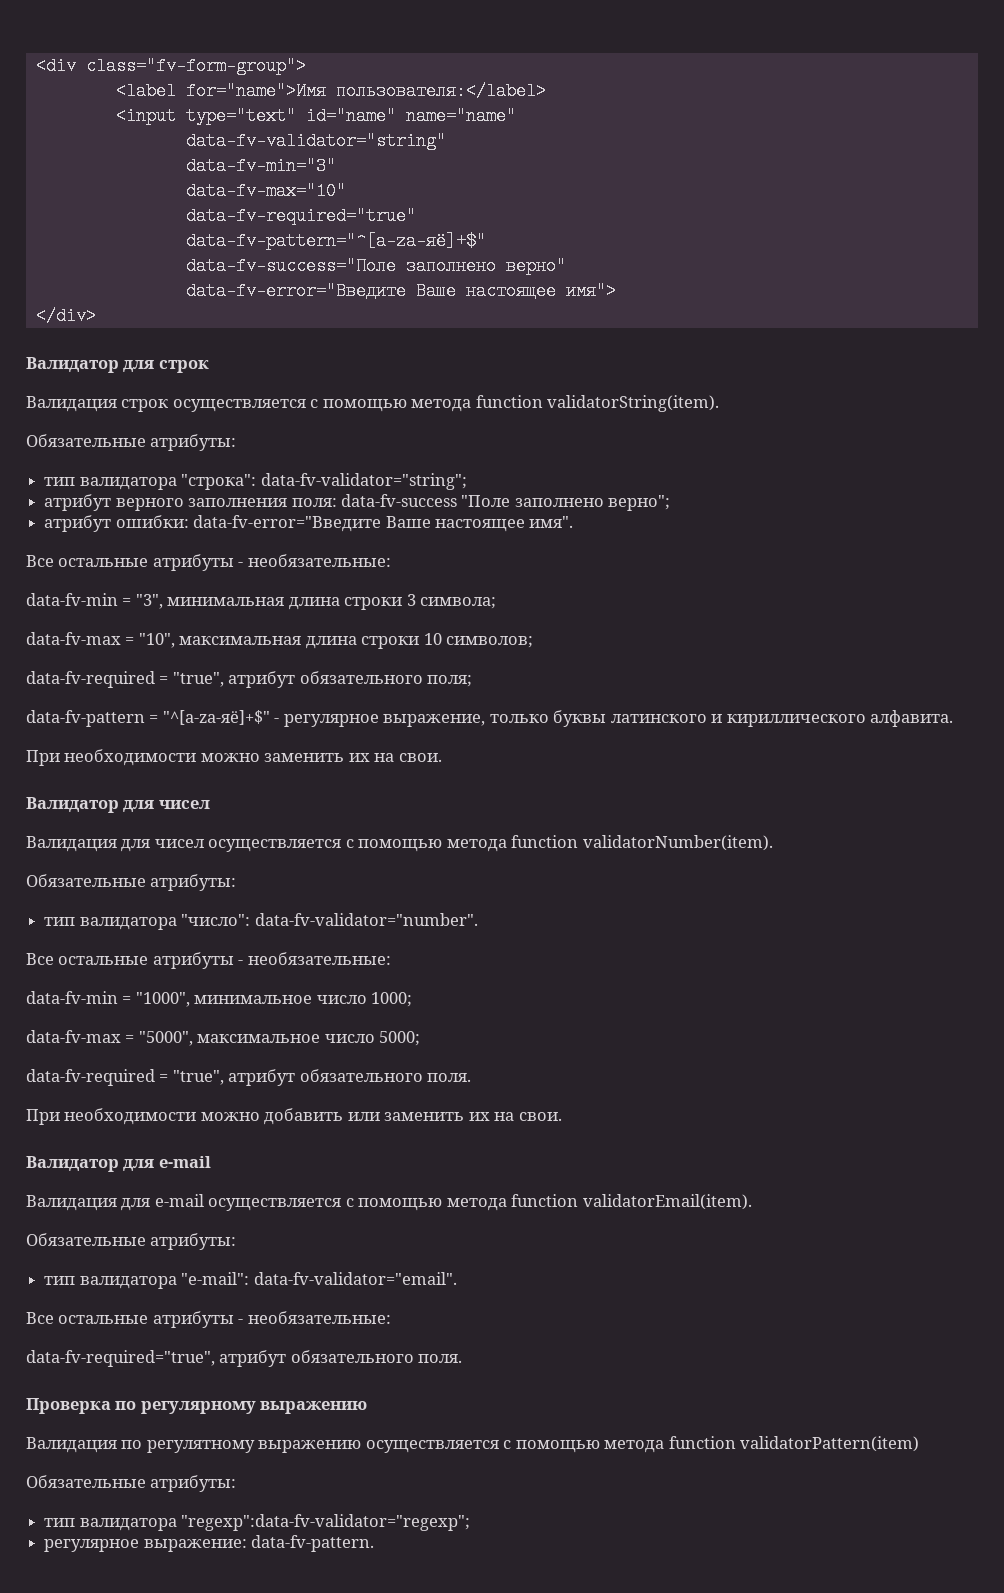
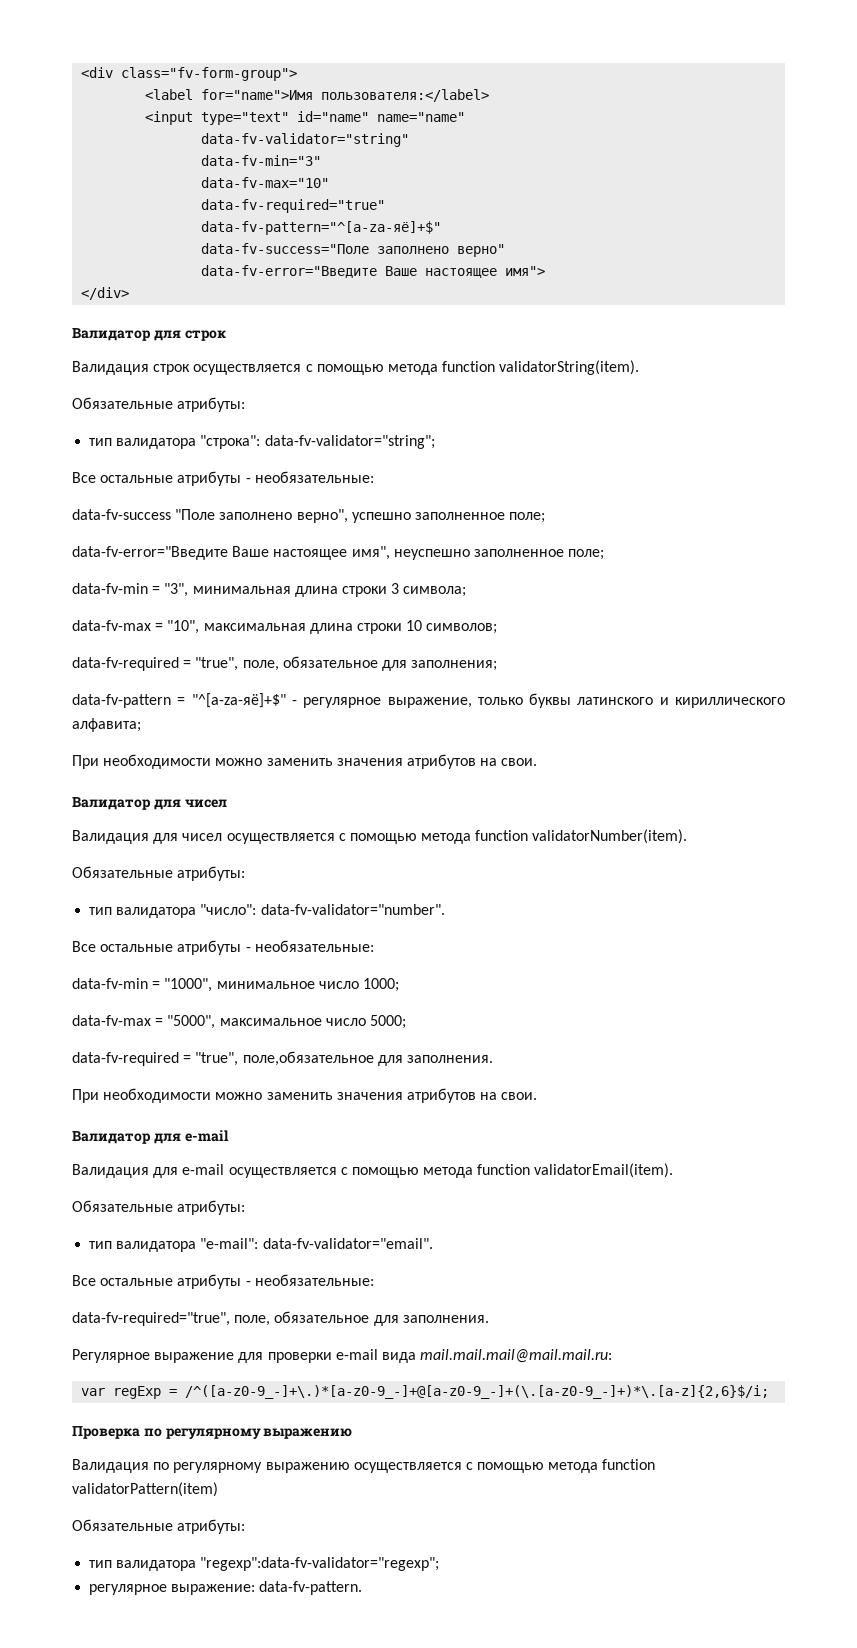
  тип валидатора "строка": data-fv-validator="string";
- атрибут верного заполнения поля: data-fv-success "Поле заполнено верно";
- атрибут ошибки: data-fv-error="Введите Ваше настоящее имя".
  Все остальные атрибуты - необязательные:
+ data-fv-success "Поле заполнено верно", успешно заполненное поле;
+ data-fv-error="Введите Ваше настоящее имя", неуспешно заполненное поле;
- data-fv-required = "true", атрибут обязательного поля;
+ data-fv-required = "true", поле, обязательное для заполнения;
- data-fv-pattern = "^[a-zа-яё]+$" - регулярное выражение, только буквы латинского и кириллического алфавита.
- При необходимости можно заменить их на свои.
+ data-fv-pattern = "^[a-zа-яё]+$" - регулярное выражение, только буквы латинского и кириллического алфавита;
+ При необходимости можно заменить значения атрибутов на свои.
- data-fv-required = "true", атрибут обязательного поля.
- При необходимости можно добавить или заменить их на свои.
+ data-fv-required = "true", поле,обязательное для заполнения.
+ При необходимости можно заменить значения атрибутов на свои.
- data-fv-required="true", атрибут обязательного поля.
+ data-fv-required="true", поле, обязательное для заполнения.
+ Регулярное выражение для проверки e-mail вида mail.mail.mail@mail.mail.ru:
+ var regExp = /^([a-z0-9_-]+\.)*[a-z0-9_-]+@[a-z0-9_-]+(\.[a-z0-9_-]+)*\.[a-z]{2,6}$/i;
- Валидация по регулятному выражению осуществляется с помощью метода function validatorPattern(item)
+ Валидация по регулярному выражению осуществляется с помощью метода function validatorPattern(item)

